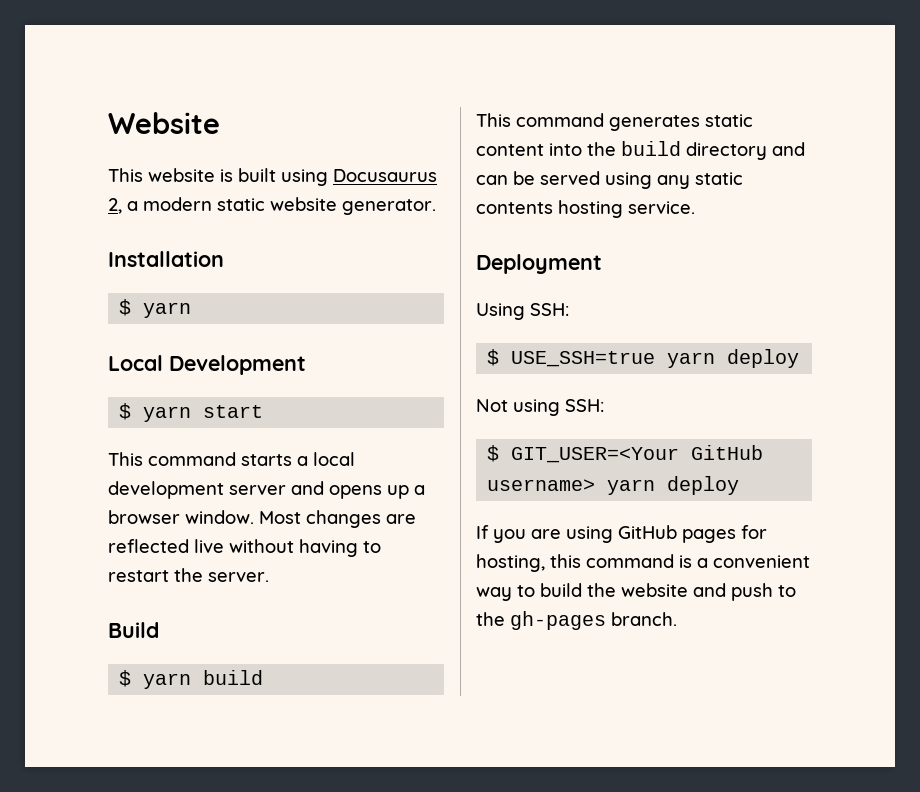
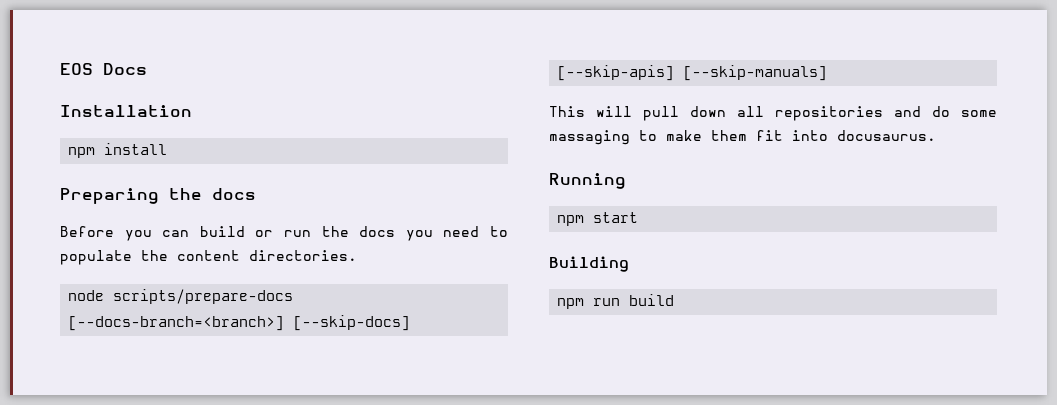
- Website
- This website is built using Docusaurus 2, a modern static website generator.
+ EOS Docs
  Installation
- $ yarn
- Local Development
- $ yarn start
- This command starts a local development server and opens up a browser window. Most changes are reflected live without having to restart the server.
- Build
- $ yarn build
- This command generates static content into the build directory and can be served using any static contents hosting service.
- Deployment
- Using SSH:
- $ USE_SSH=true yarn deploy
- Not using SSH:
- $ GIT_USER=<Your GitHub username> yarn deploy
- If you are using GitHub pages for hosting, this command is a convenient way to build the website and push to the gh-pages branch.
+ npm install
+ Preparing the docs
+ Before you can build or run the docs you need to populate the content directories.
+ node scripts/prepare-docs [--docs-branch=<branch>] [--skip-docs] [--skip-apis] [--skip-manuals]
+ This will pull down all repositories and do some massaging to make them fit into docusaurus.
+ Running
+ npm start
+ Building
+ npm run build

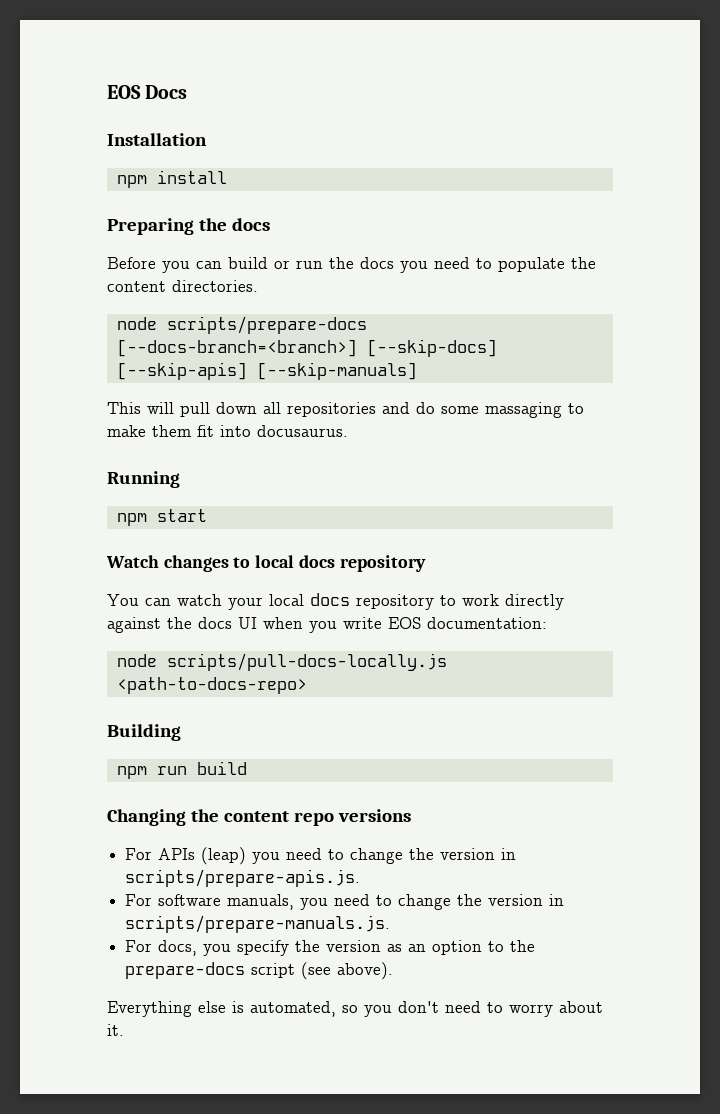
+ Watch changes to local docs repository
+ You can watch your local docs repository to work directly against the docs UI when you write EOS documentation:
+ node scripts/pull-docs-locally.js <path-to-docs-repo>
  Building
  npm run build
+ Changing the content repo versions
+ For APIs (leap) you need to change the version in scripts/prepare-apis.js.
+ For software manuals, you need to change the version in scripts/prepare-manuals.js.
+ For docs, you specify the version as an option to the prepare-docs script (see above).
+ Everything else is automated, so you don't need to worry about it.

